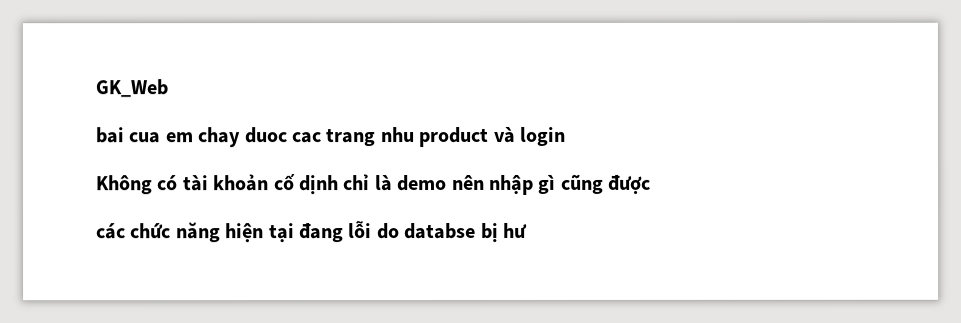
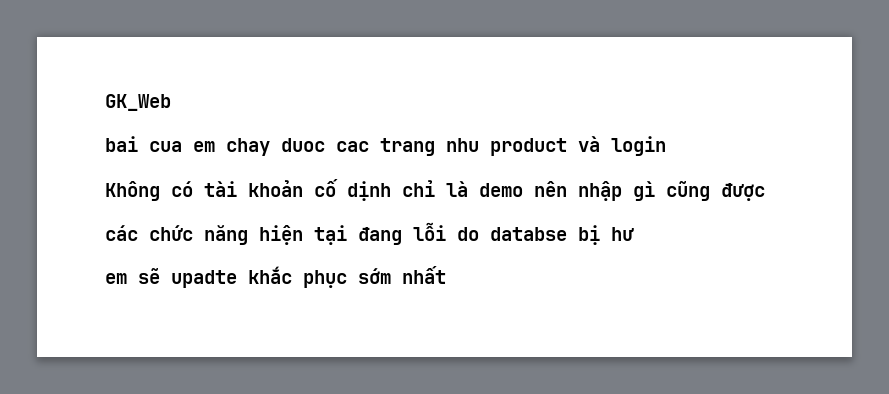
+ em sẽ upadte khắc phục sớm nhất

